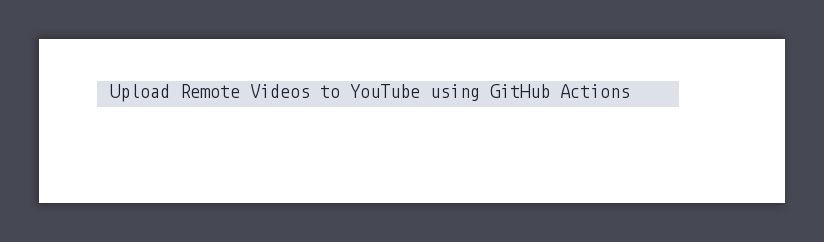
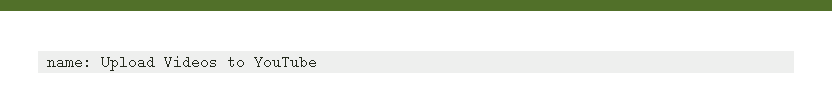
- Upload Remote Videos to YouTube using GitHub Actions
+ name: Upload Videos to YouTube

